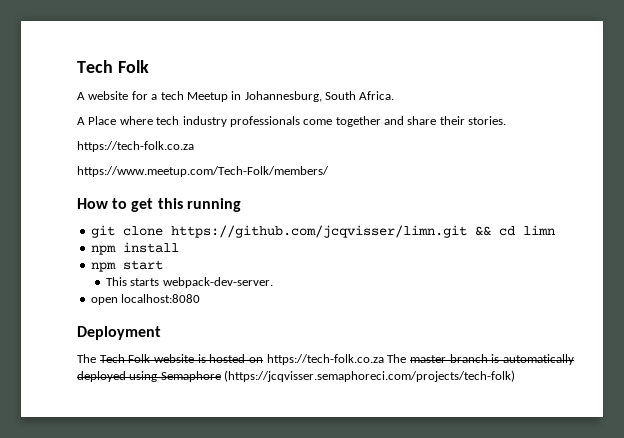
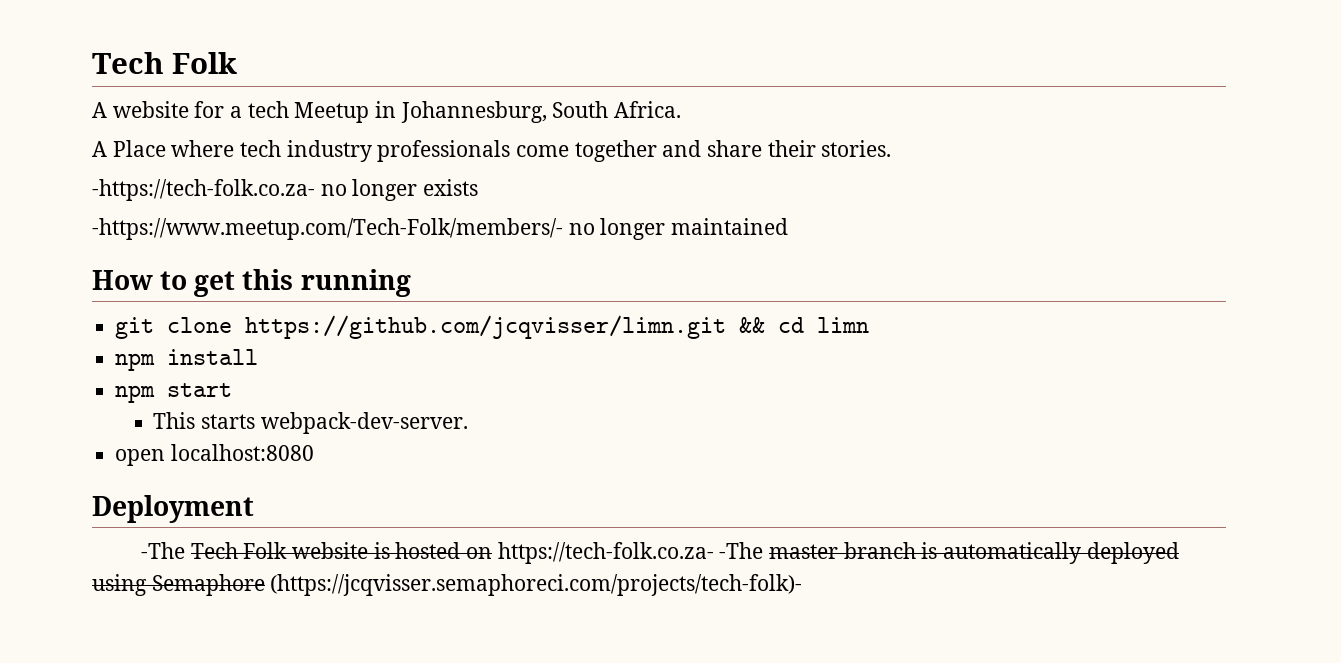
  A Place where tech industry professionals come together and share their stories.
- https://tech-folk.co.za
- https://www.meetup.com/Tech-Folk/members/
+ -https://tech-folk.co.za- no longer exists
+ -https://www.meetup.com/Tech-Folk/members/- no longer maintained
- The Tech Folk website is hosted on https://tech-folk.co.za The master branch is automatically deployed using Semaphore (https://jcqvisser.semaphoreci.com/projects/tech-folk)
+ -The Tech Folk website is hosted on https://tech-folk.co.za- -The master branch is automatically deployed using Semaphore (https://jcqvisser.semaphoreci.com/projects/tech-folk)-

